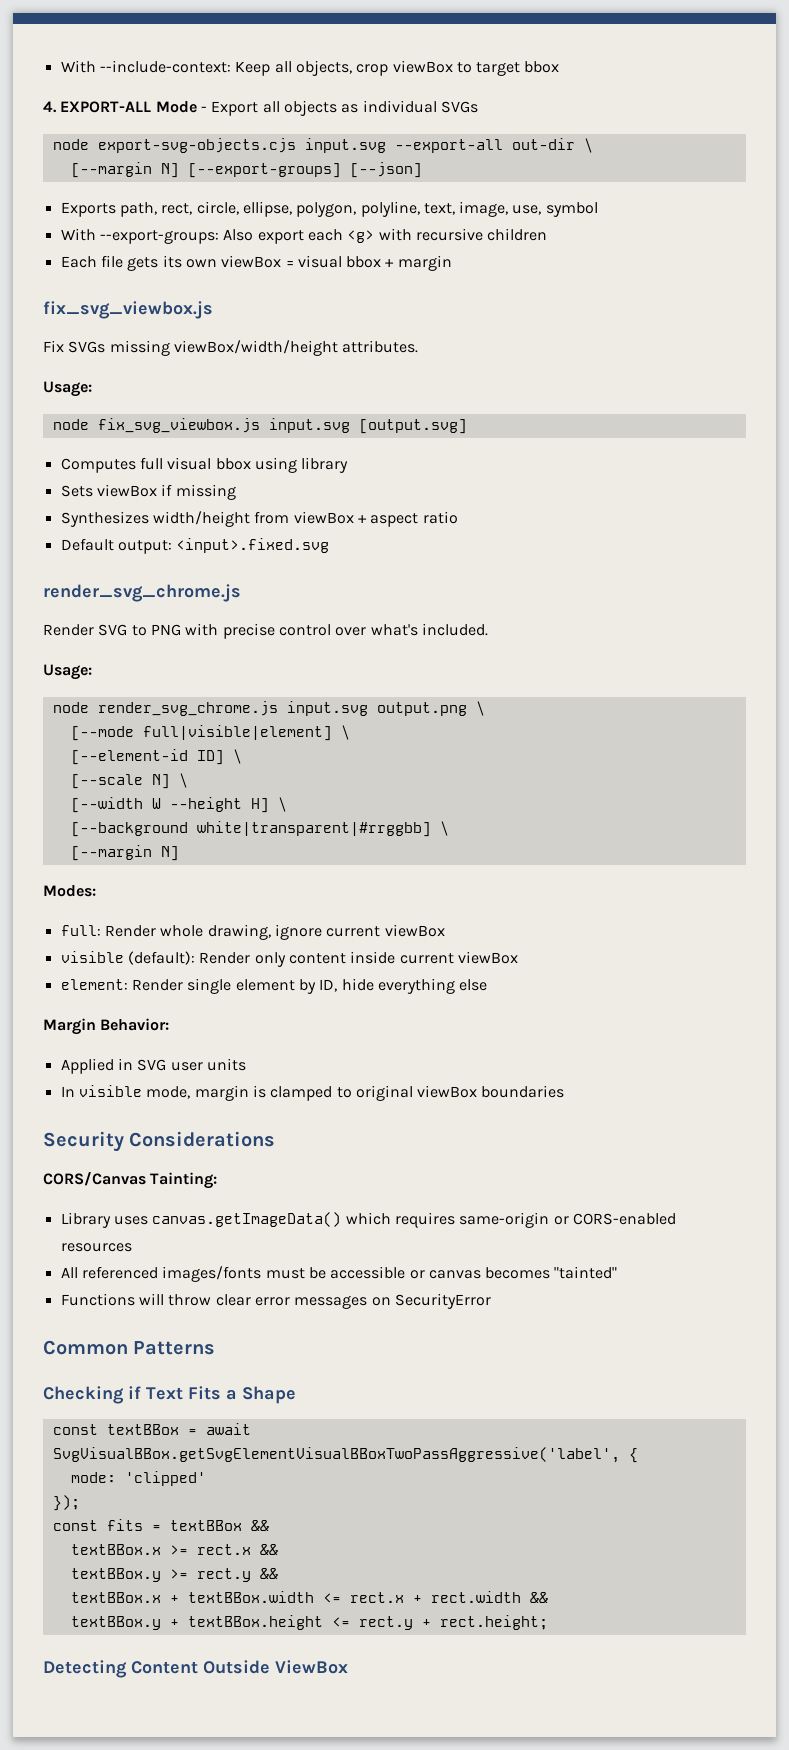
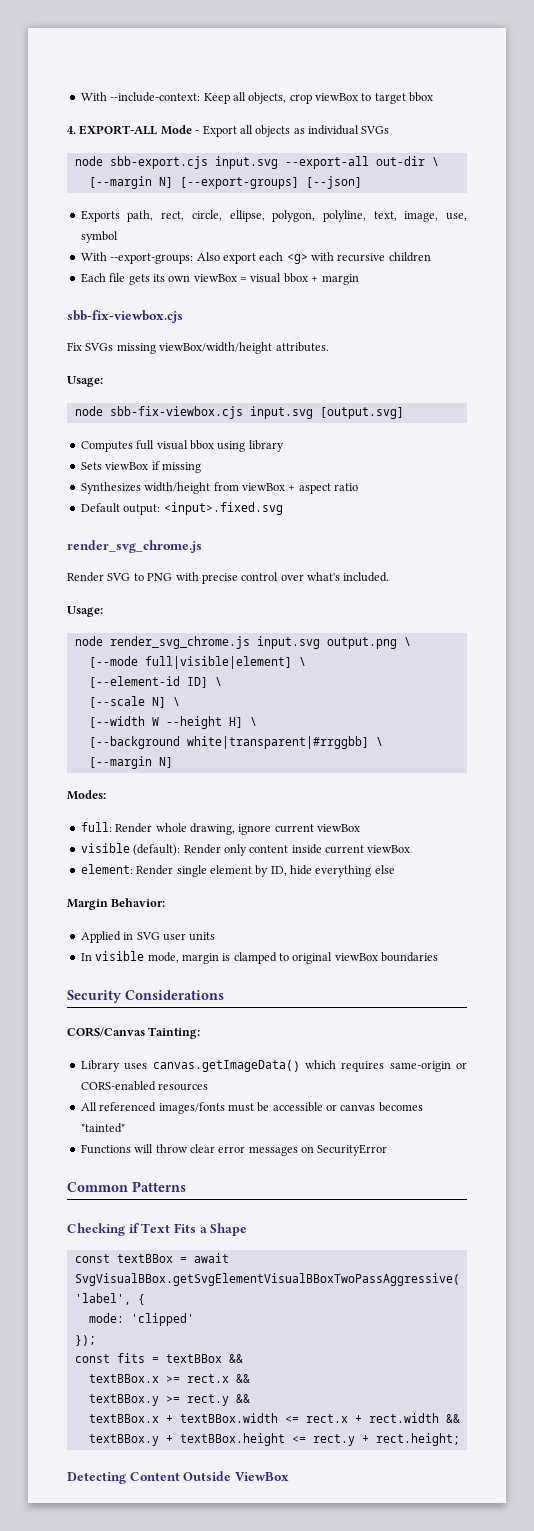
- node export-svg-objects.cjs input.svg --export-all out-dir \
+ node sbb-export.cjs input.svg --export-all out-dir \
  Each file gets its own viewBox = visual bbox + margin
- fix_svg_viewbox.js
+ sbb-fix-viewbox.cjs
- node fix_svg_viewbox.js input.svg [output.svg]
+ node sbb-fix-viewbox.cjs input.svg [output.svg]

